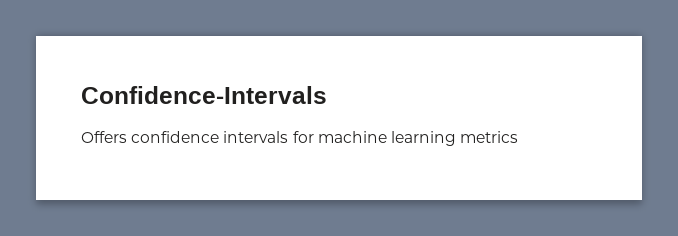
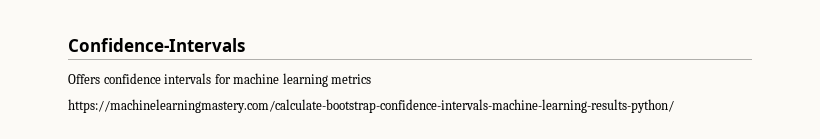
+ https://machinelearningmastery.com/calculate-bootstrap-confidence-intervals-machine-learning-results-python/

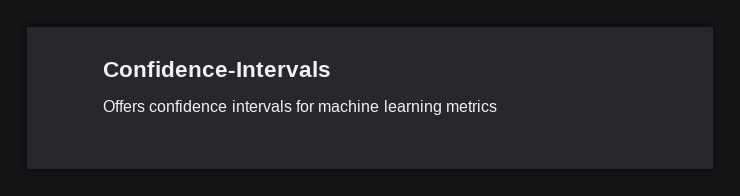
- https://machinelearningmastery.com/calculate-bootstrap-confidence-intervals-machine-learning-results-python/

